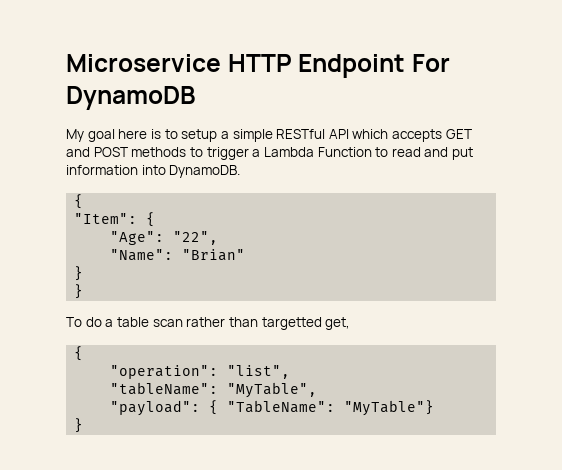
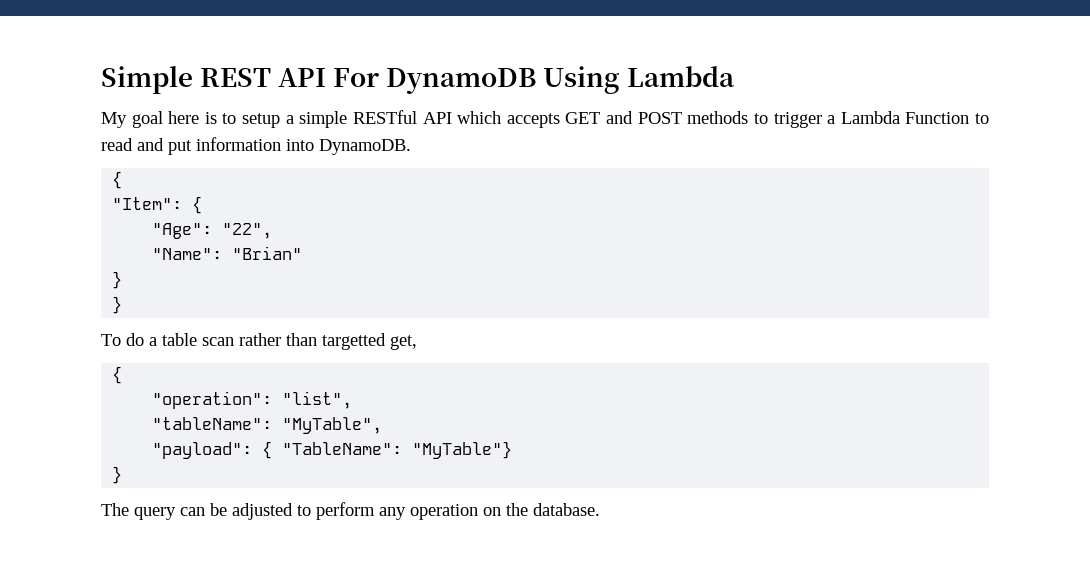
- Microservice HTTP Endpoint For DynamoDB
+ Simple REST API For DynamoDB Using Lambda
+ The query can be adjusted to perform any operation on the database.

